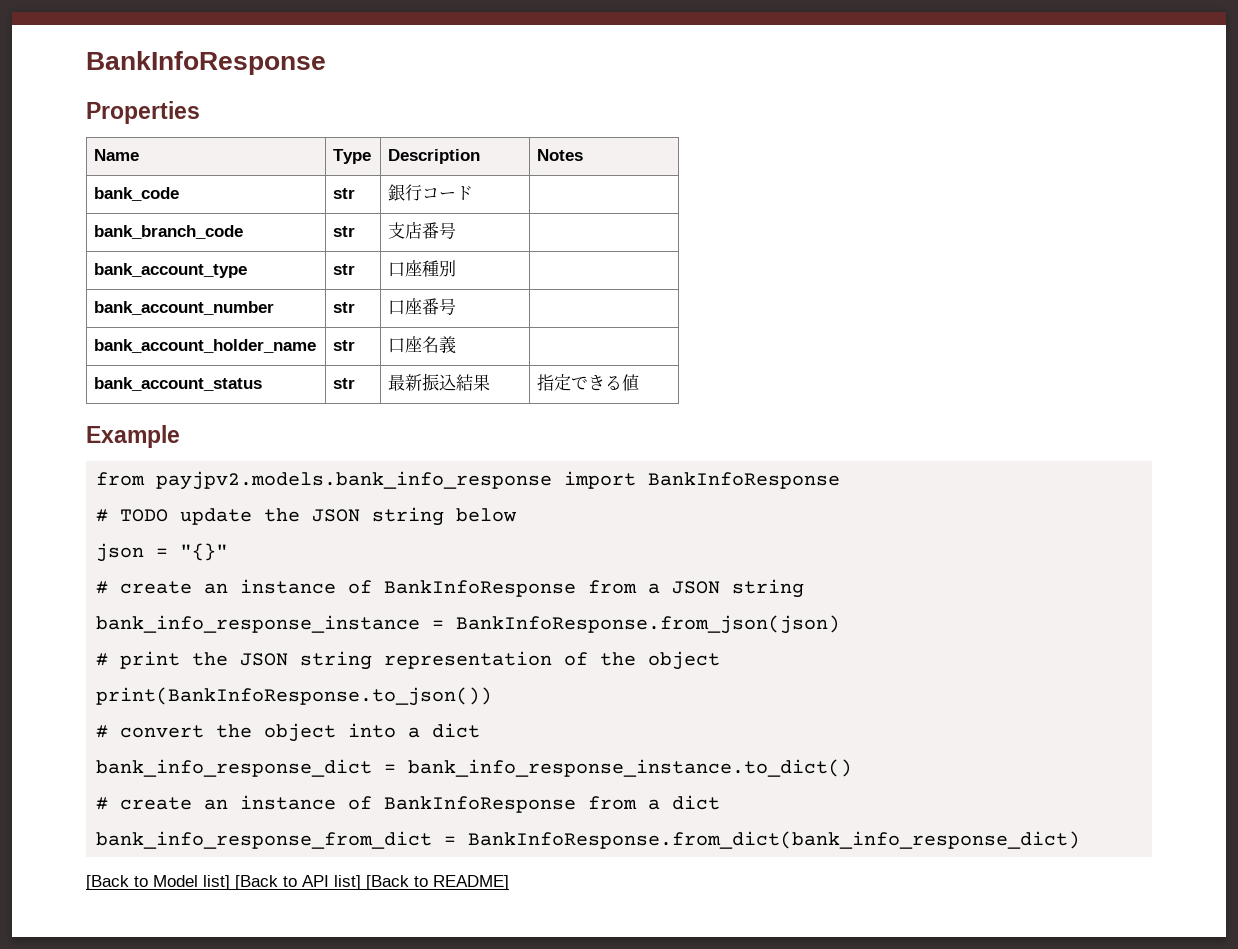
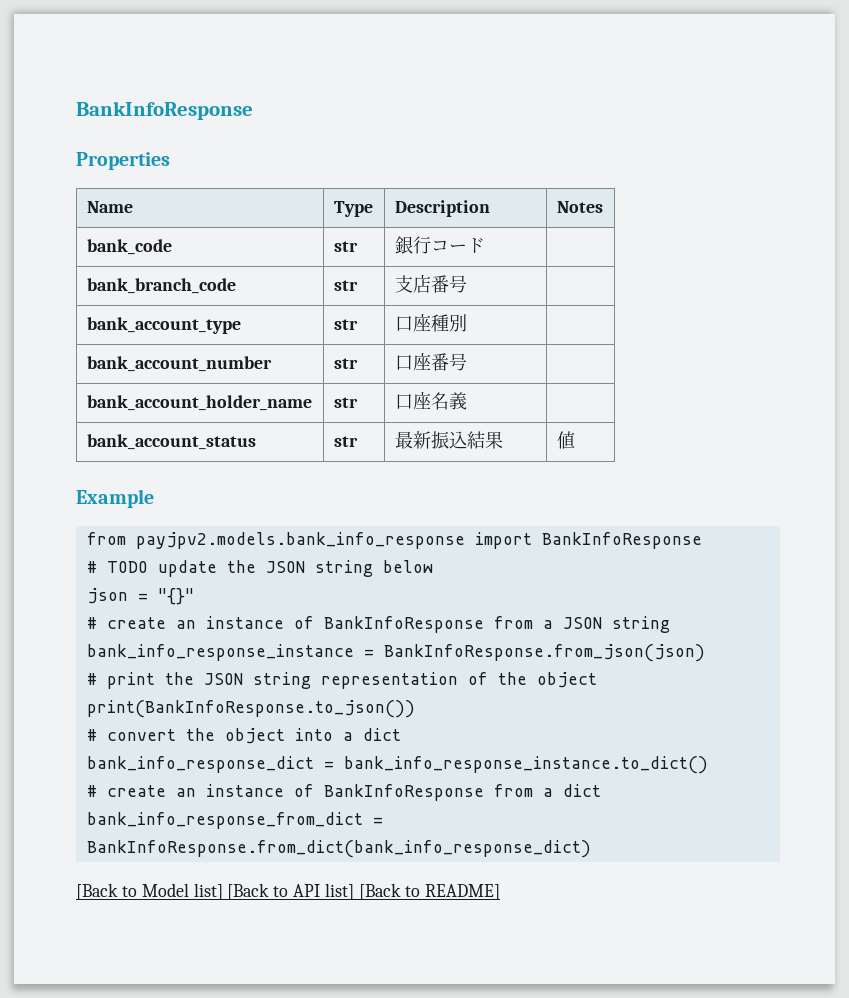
- bank_account_status | str | 最新振込結果 | 指定できる値
+ bank_account_status | str | 最新振込結果 | 値

